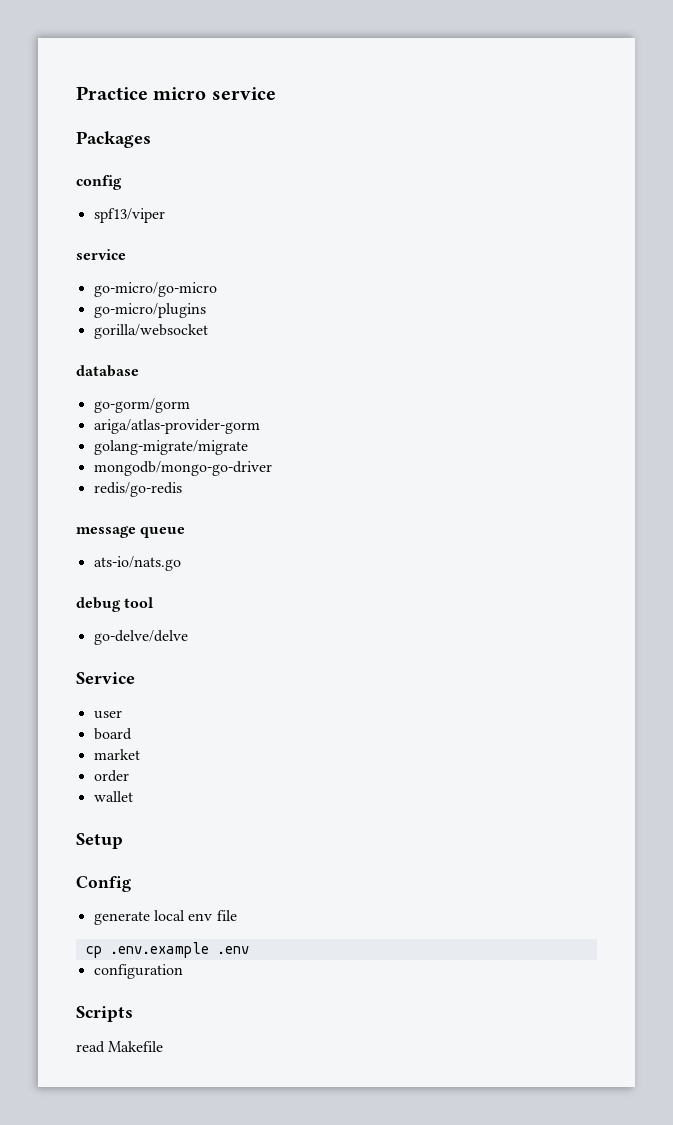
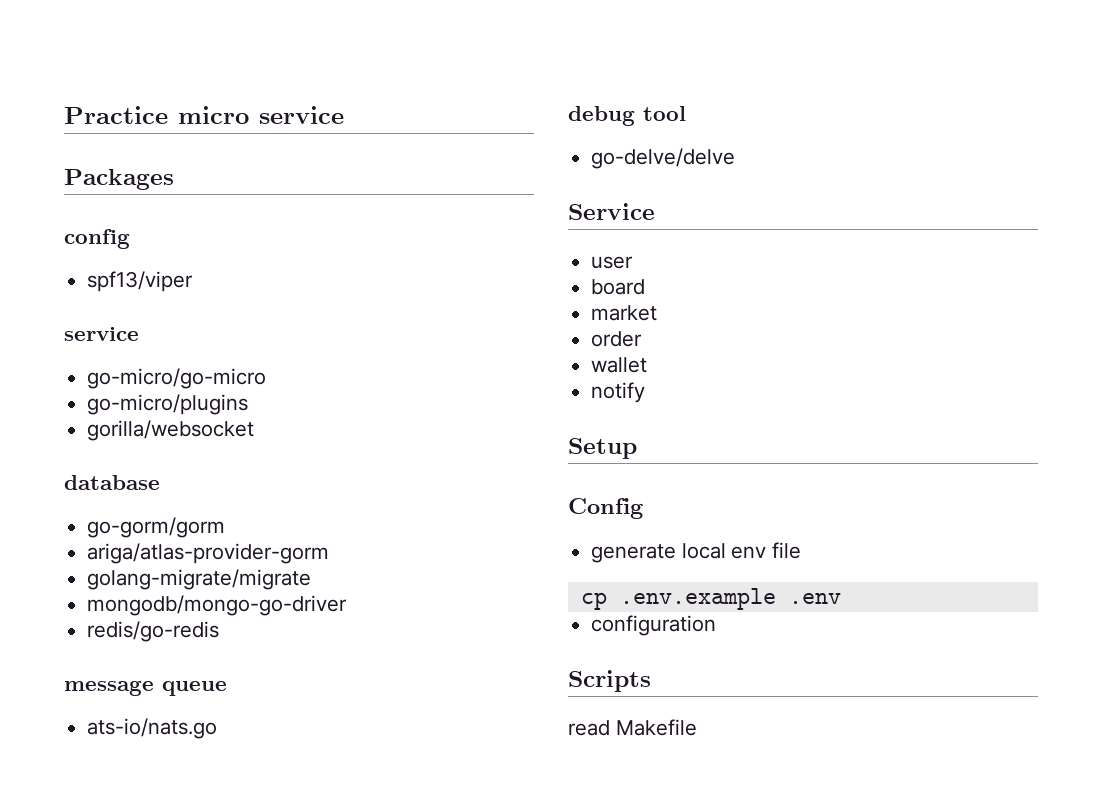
+ notify

